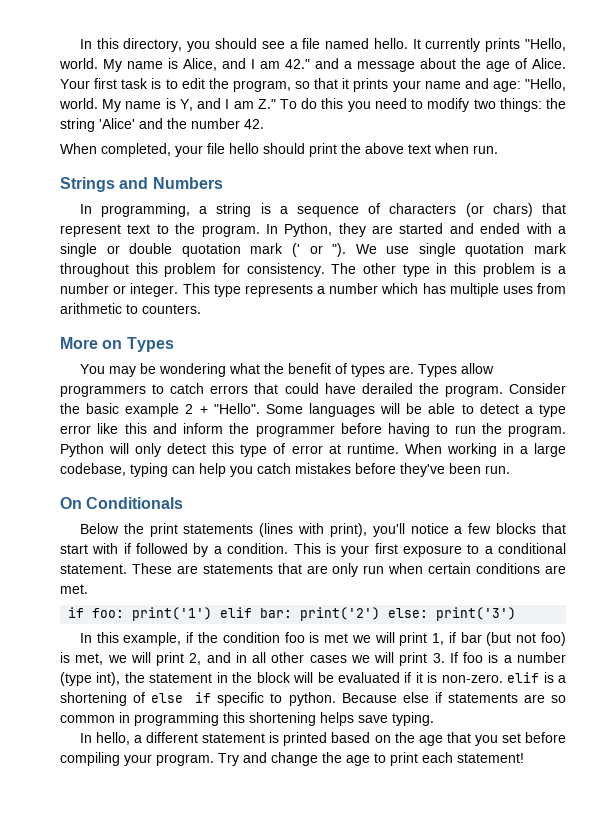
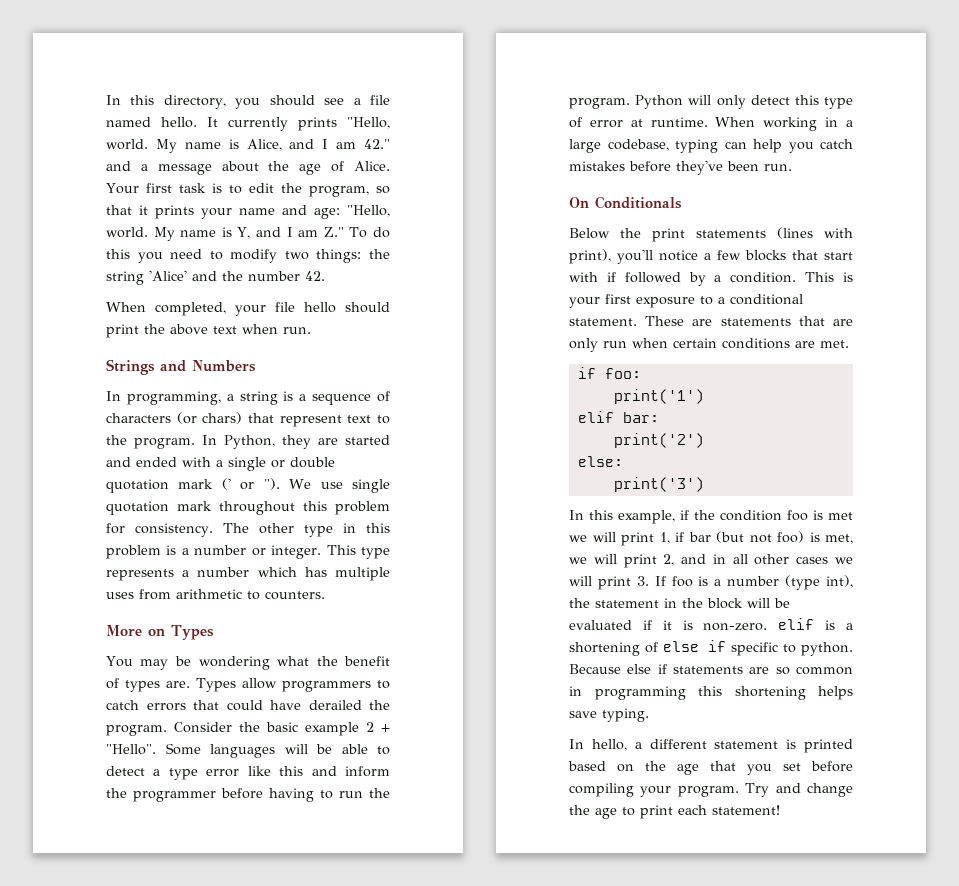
- if foo: print('1') elif bar: print('2') else: print('3')
+ if foo:
+ print('1')
+ elif bar:
+ print('2')
+ else:
+ print('3')

